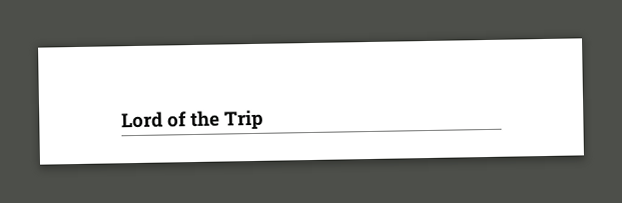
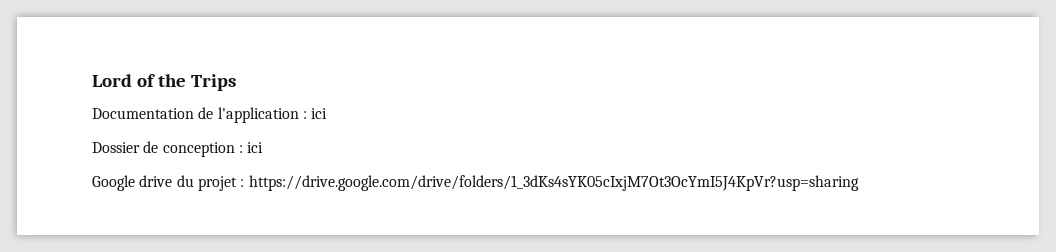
- Lord of the Trip
+ Lord of the Trips
+ Documentation de l'application : ici
+ Dossier de conception : ici
+ Google drive du projet : https://drive.google.com/drive/folders/1_3dKs4sYK05cIxjM7Ot3OcYmI5J4KpVr?usp=sharing

